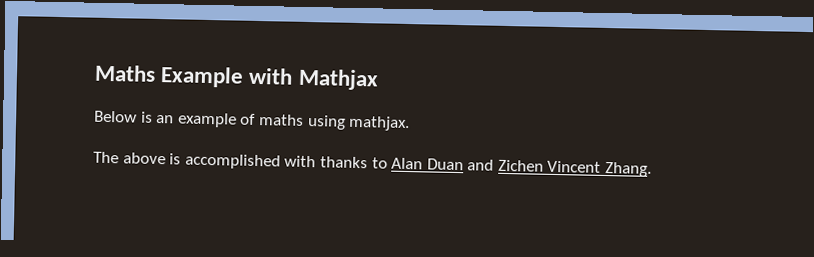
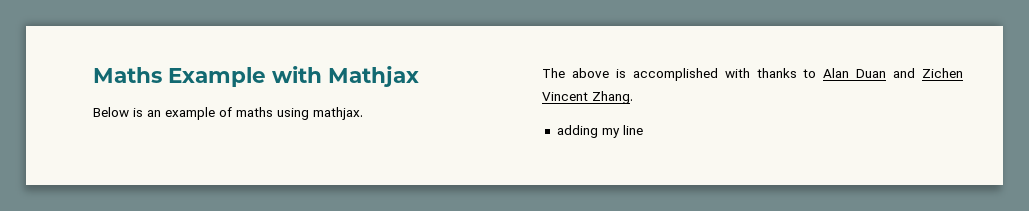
+ adding my line

